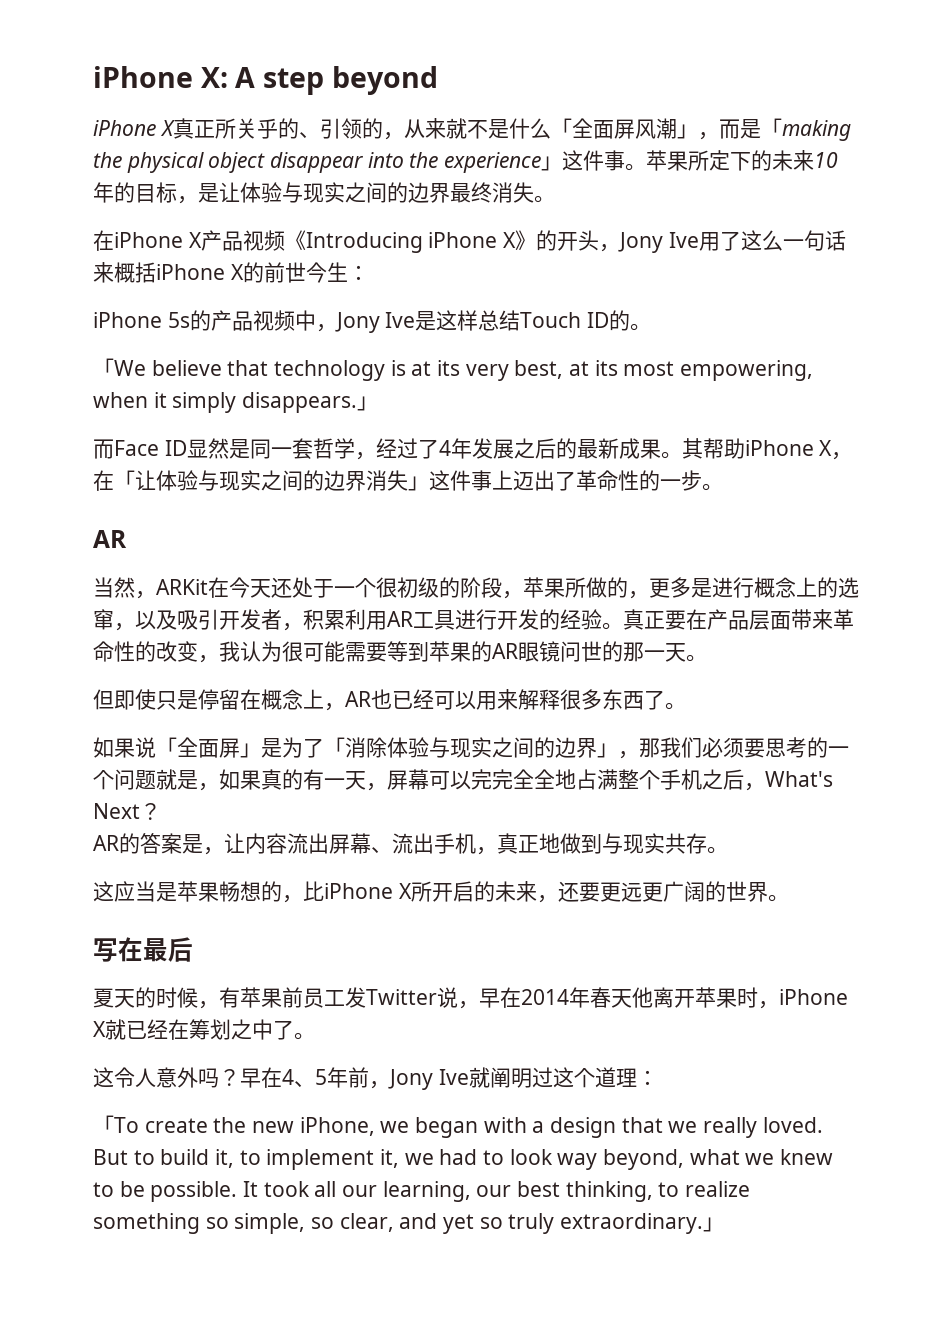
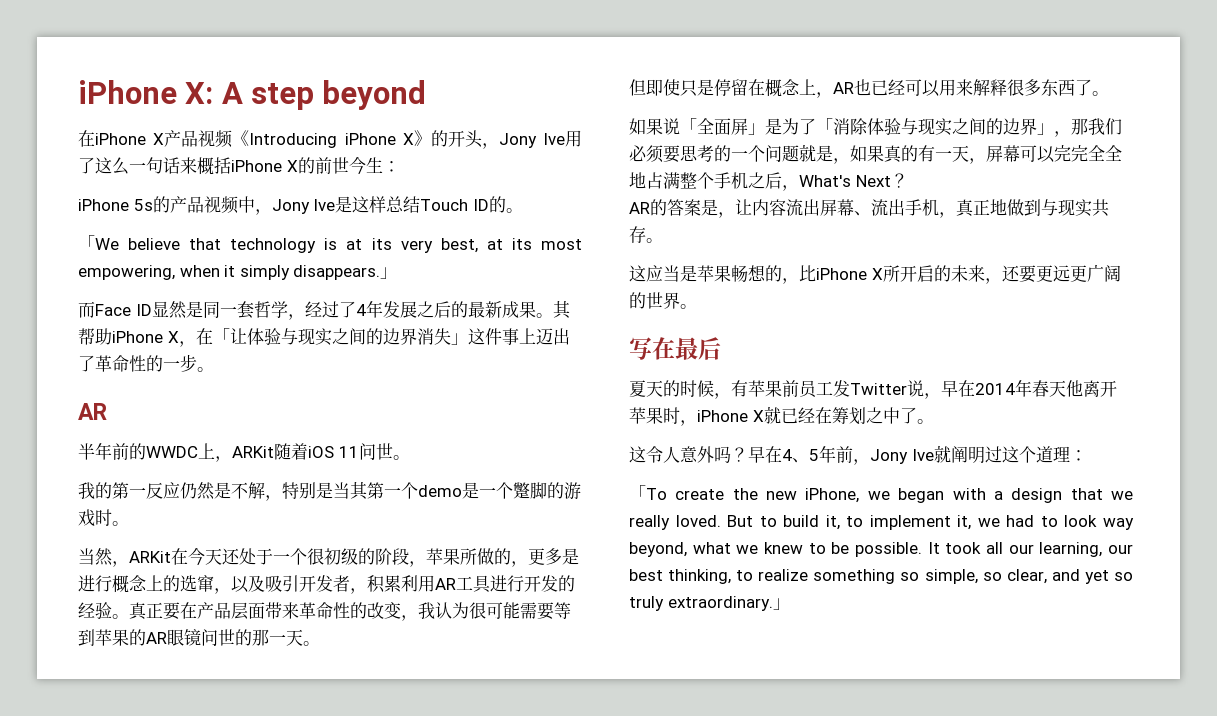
- iPhone X真正所关乎的、引领的，从来就不是什么「全面屏风潮」，而是「making the physical object disappear into the experience」这件事。苹果所定下的未来10年的目标，是让体验与现实之间的边界最终消失。
+ 半年前的WWDC上，ARKit随着iOS 11问世。
+ 我的第一反应仍然是不解，特别是当其第一个demo是一个蹩脚的游戏时。

